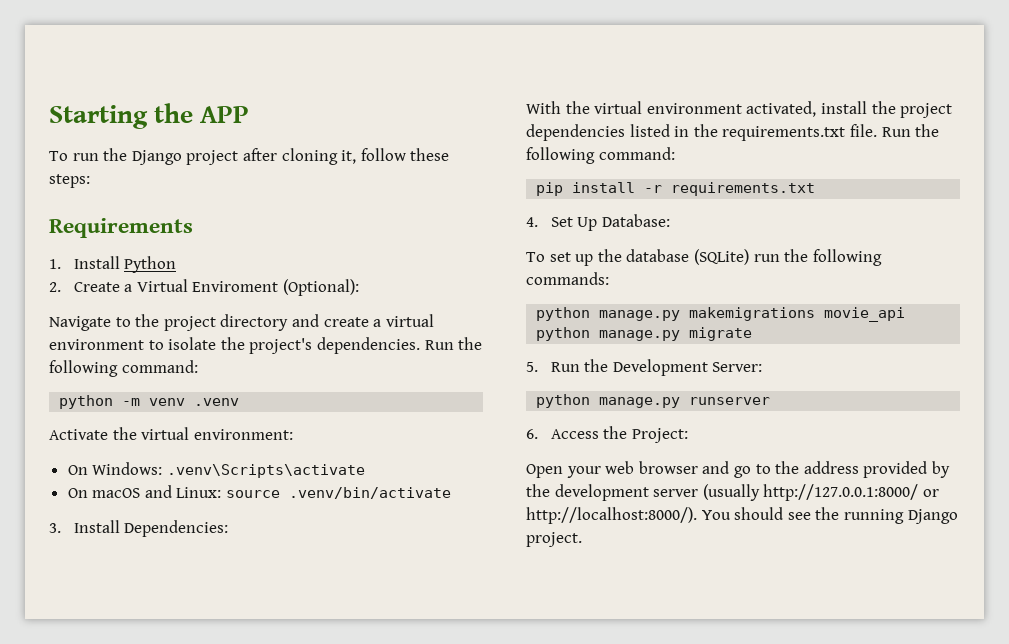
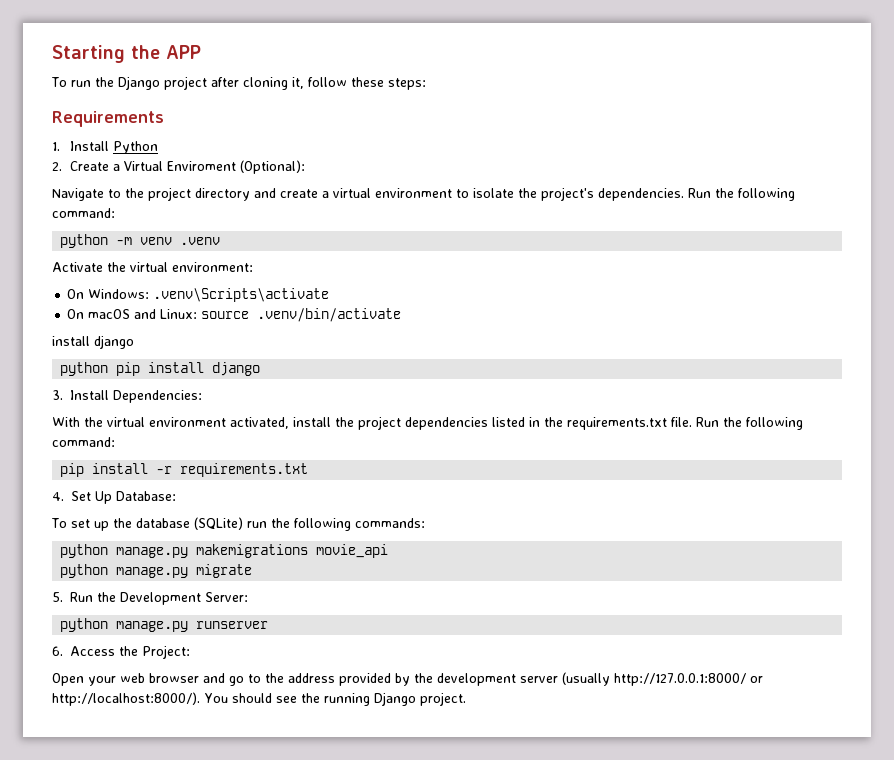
  On macOS and Linux: source .venv/bin/activate
+ install django
+ python pip install django

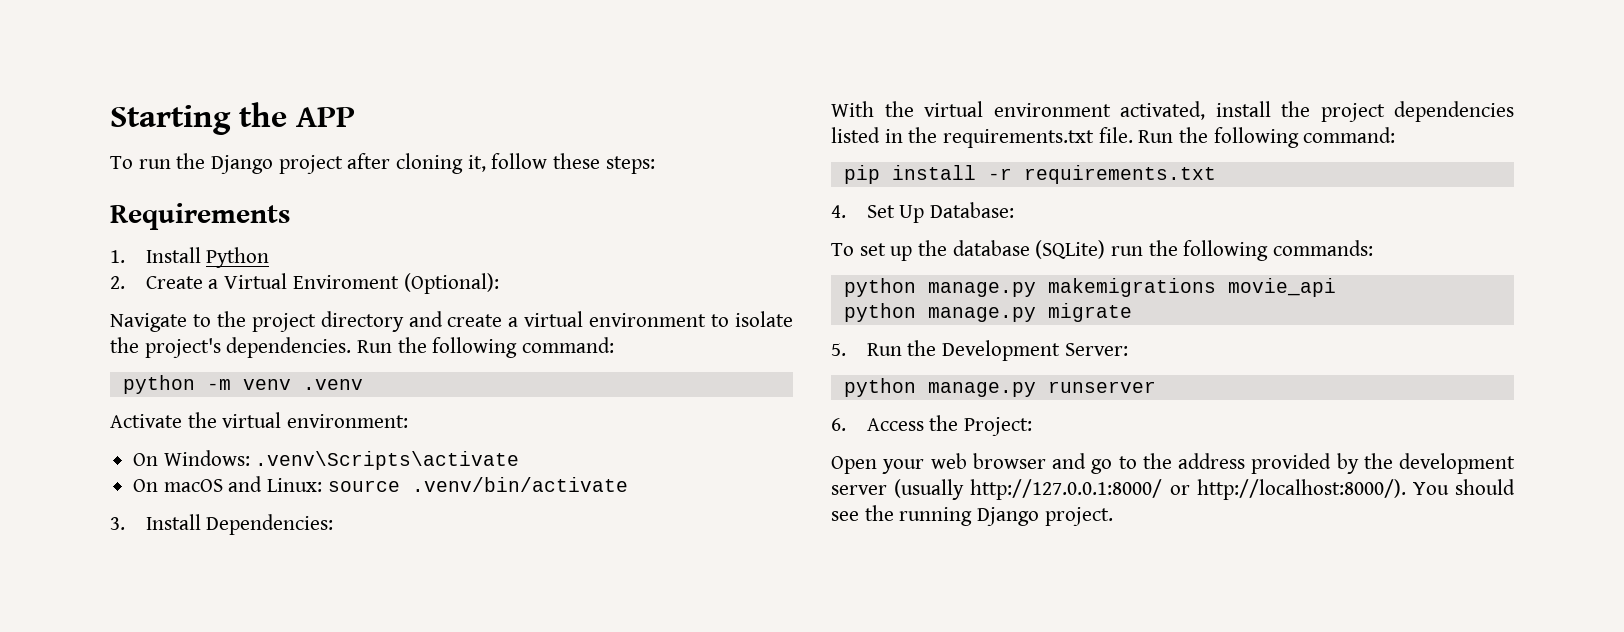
  On macOS and Linux: source .venv/bin/activate
- install django
- python pip install django

